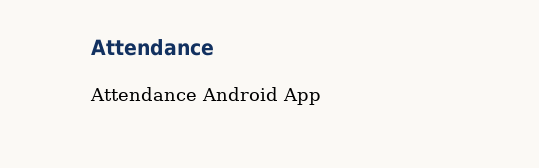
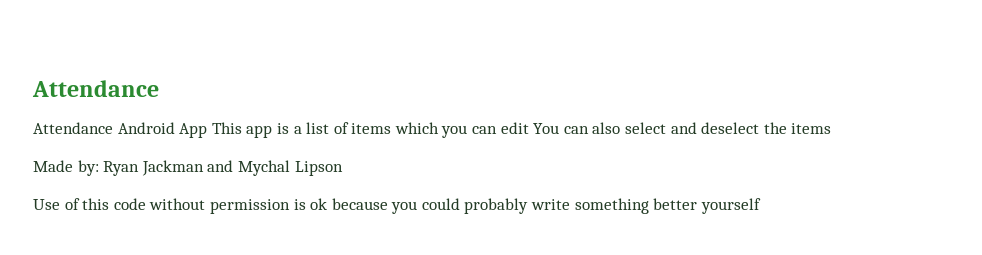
- Attendance Android App
+ Attendance Android App This app is a list of items which you can edit You can also select and deselect the items
+ Made by: Ryan Jackman and Mychal Lipson
+ Use of this code without permission is ok because you could probably write something better yourself

